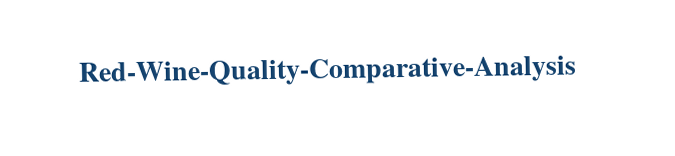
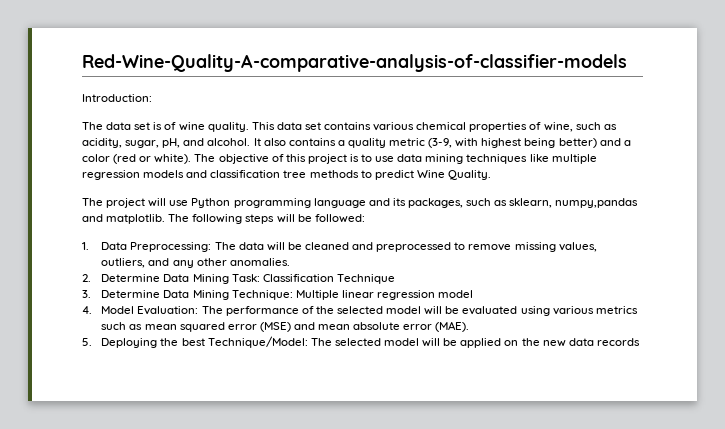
- Red-Wine-Quality-Comparative-Analysis
+ Red-Wine-Quality-A-comparative-analysis-of-classifier-models
+ Introduction:
+ The data set is of wine quality. This data set contains various chemical properties of wine, such as acidity, sugar, pH, and alcohol. It also contains a quality metric (3-9, with highest being better) and a color (red or white). The objective of this project is to use data mining techniques like multiple regression models and classification tree methods to predict Wine Quality.
+ The project will use Python programming language and its packages, such as sklearn, numpy,pandas and matplotlib. The following steps will be followed:
+ 1. Data Preprocessing: The data will be cleaned and preprocessed to remove missing values, outliers, and any other anomalies.
+ 2. Determine Data Mining Task: Classification Technique
+ 3. Determine Data Mining Technique: Multiple linear regression model
+ 4. Model Evaluation: The performance of the selected model will be evaluated using various metrics such as mean squared error (MSE) and mean absolute error (MAE).
+ 5. Deploying the best Technique/Model: The selected model will be applied on the new data records

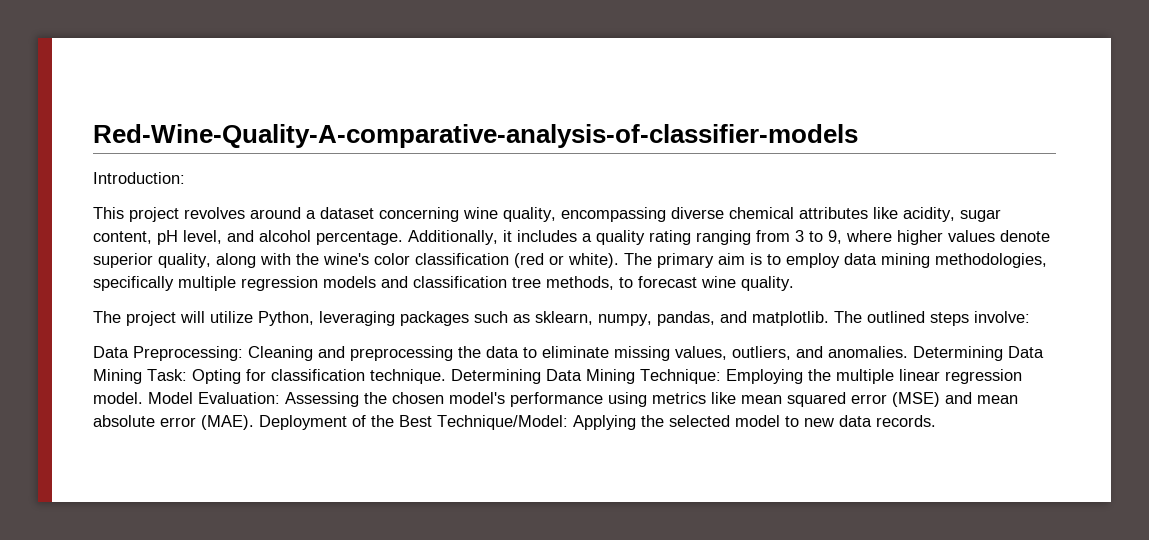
- The data set is of wine quality. This data set contains various chemical properties of wine, such as acidity, sugar, pH, and alcohol. It also contains a quality metric (3-9, with highest being better) and a color (red or white). The objective of this project is to use data mining techniques like multiple regression models and classification tree methods to predict Wine Quality.
- The project will use Python programming language and its packages, such as sklearn, numpy,pandas and matplotlib.
+ This project revolves around a dataset concerning wine quality, encompassing diverse chemical attributes like acidity, sugar content, pH level, and alcohol percentage. Additionally, it includes a quality rating ranging from 3 to 9, where higher values denote superior quality, along with the wine's color classification (red or white). The primary aim is to employ data mining methodologies, specifically multiple regression models and classification tree methods, to forecast wine quality.
+ The project will utilize Python, leveraging packages such as sklearn, numpy, pandas, and matplotlib.
- The following steps will be followed:
- 1. Data Preprocessing: The data will be cleaned and preprocessed to remove missing values, outliers, and any other anomalies.
- 2. Determine Data Mining Task: Classification Technique
- 3. Determine Data Mining Technique: Multiple linear regression model
- 4. Model Evaluation: The performance of the selected model will be evaluated using various metrics such as mean squared error (MSE) and mean absolute error (MAE).
- 5. Deploying the best Technique/Model: The selected model will be applied on the new data records
+ The outlined steps involve:
+ Data Preprocessing: Cleaning and preprocessing the data to eliminate missing values, outliers, and anomalies. Determining Data Mining Task: Opting for classification technique. Determining Data Mining Technique: Employing the multiple linear regression model. Model Evaluation: Assessing the chosen model's performance using metrics like mean squared error (MSE) and mean absolute error (MAE). Deployment of the Best Technique/Model: Applying the selected model to new data records.

